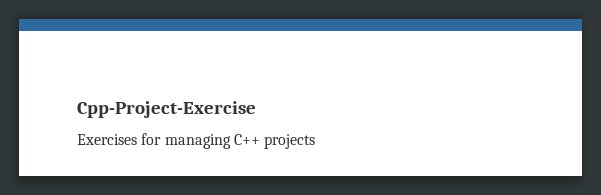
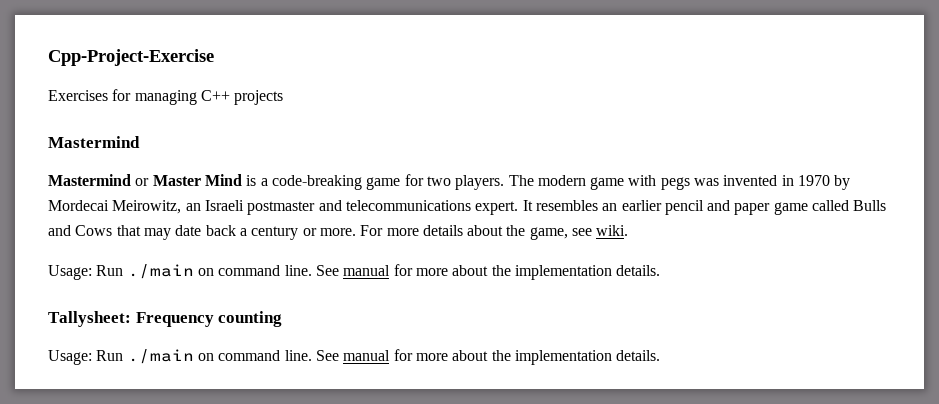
  Exercises for managing C++ projects
+ Mastermind
+ Mastermind or Master Mind is a code-breaking game for two players. The modern game with pegs was invented in 1970 by Mordecai Meirowitz, an Israeli postmaster and telecommunications expert. It resembles an earlier pencil and paper game called Bulls and Cows that may date back a century or more. For more details about the game, see wiki.
+ Usage: Run ./main on command line. See manual for more about the implementation details.
+ Tallysheet: Frequency counting
+ Usage: Run ./main on command line. See manual for more about the implementation details.

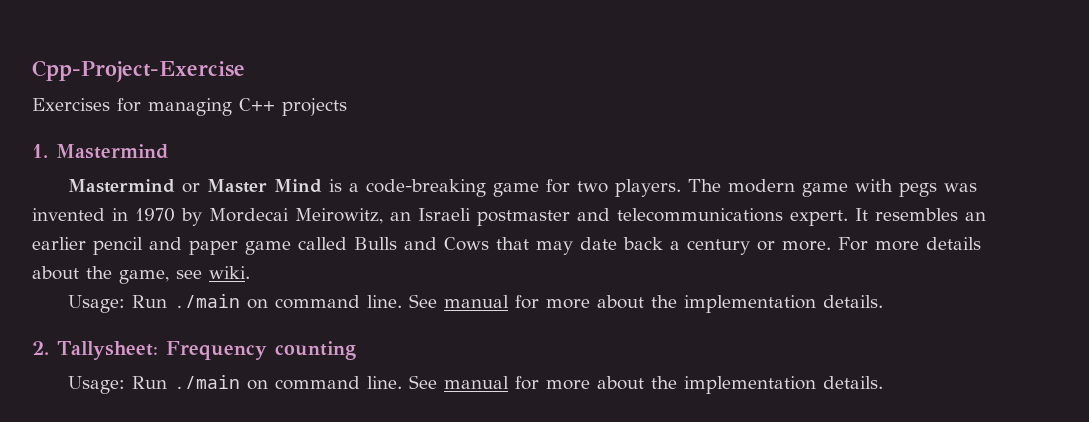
  Exercises for managing C++ projects
- Mastermind
+ 1. Mastermind
- Tallysheet: Frequency counting
+ 2. Tallysheet: Frequency counting

